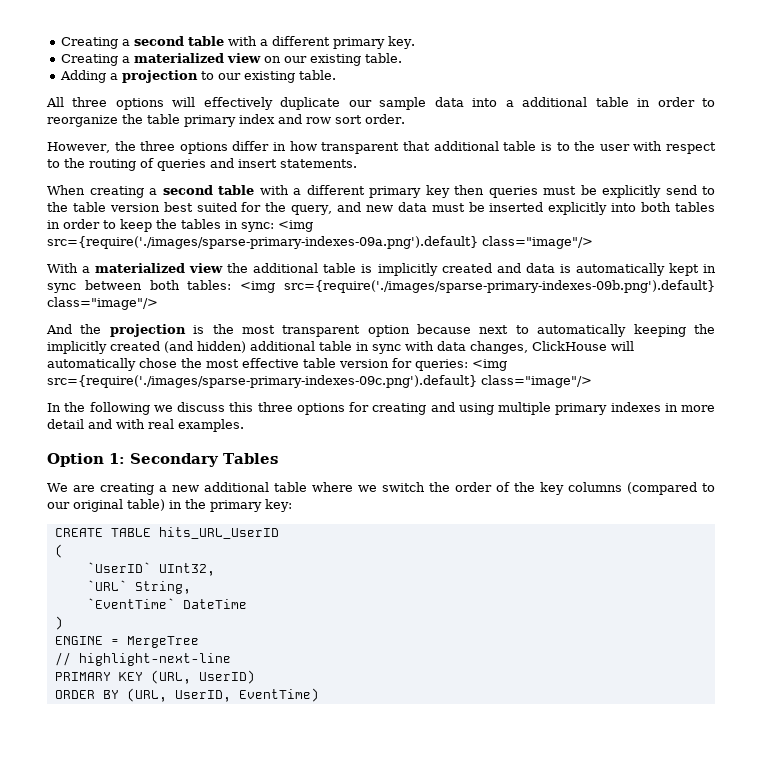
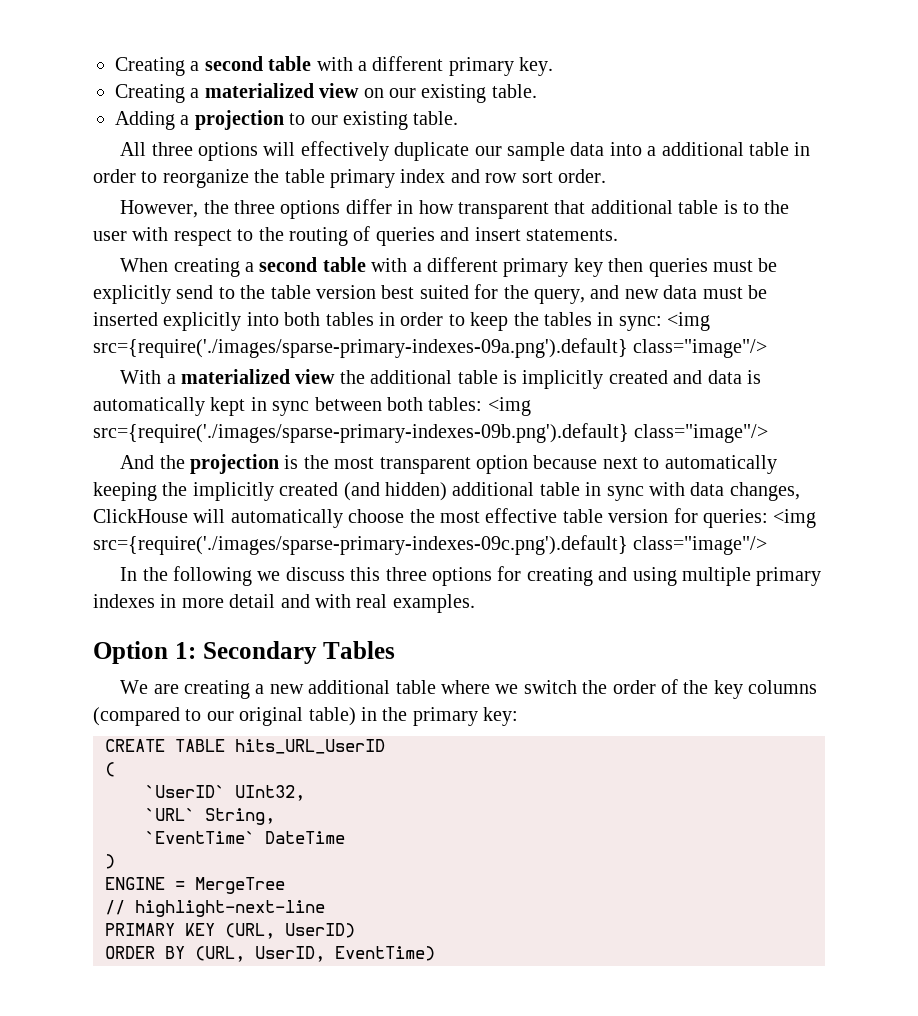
- And the projection is the most transparent option because next to automatically keeping the implicitly created (and hidden) additional table in sync with data changes, ClickHouse will automatically chose the most effective table version for queries: <img src={require('./images/sparse-primary-indexes-09c.png').default} class="image"/>
+ And the projection is the most transparent option because next to automatically keeping the implicitly created (and hidden) additional table in sync with data changes, ClickHouse will automatically choose the most effective table version for queries: <img src={require('./images/sparse-primary-indexes-09c.png').default} class="image"/>

